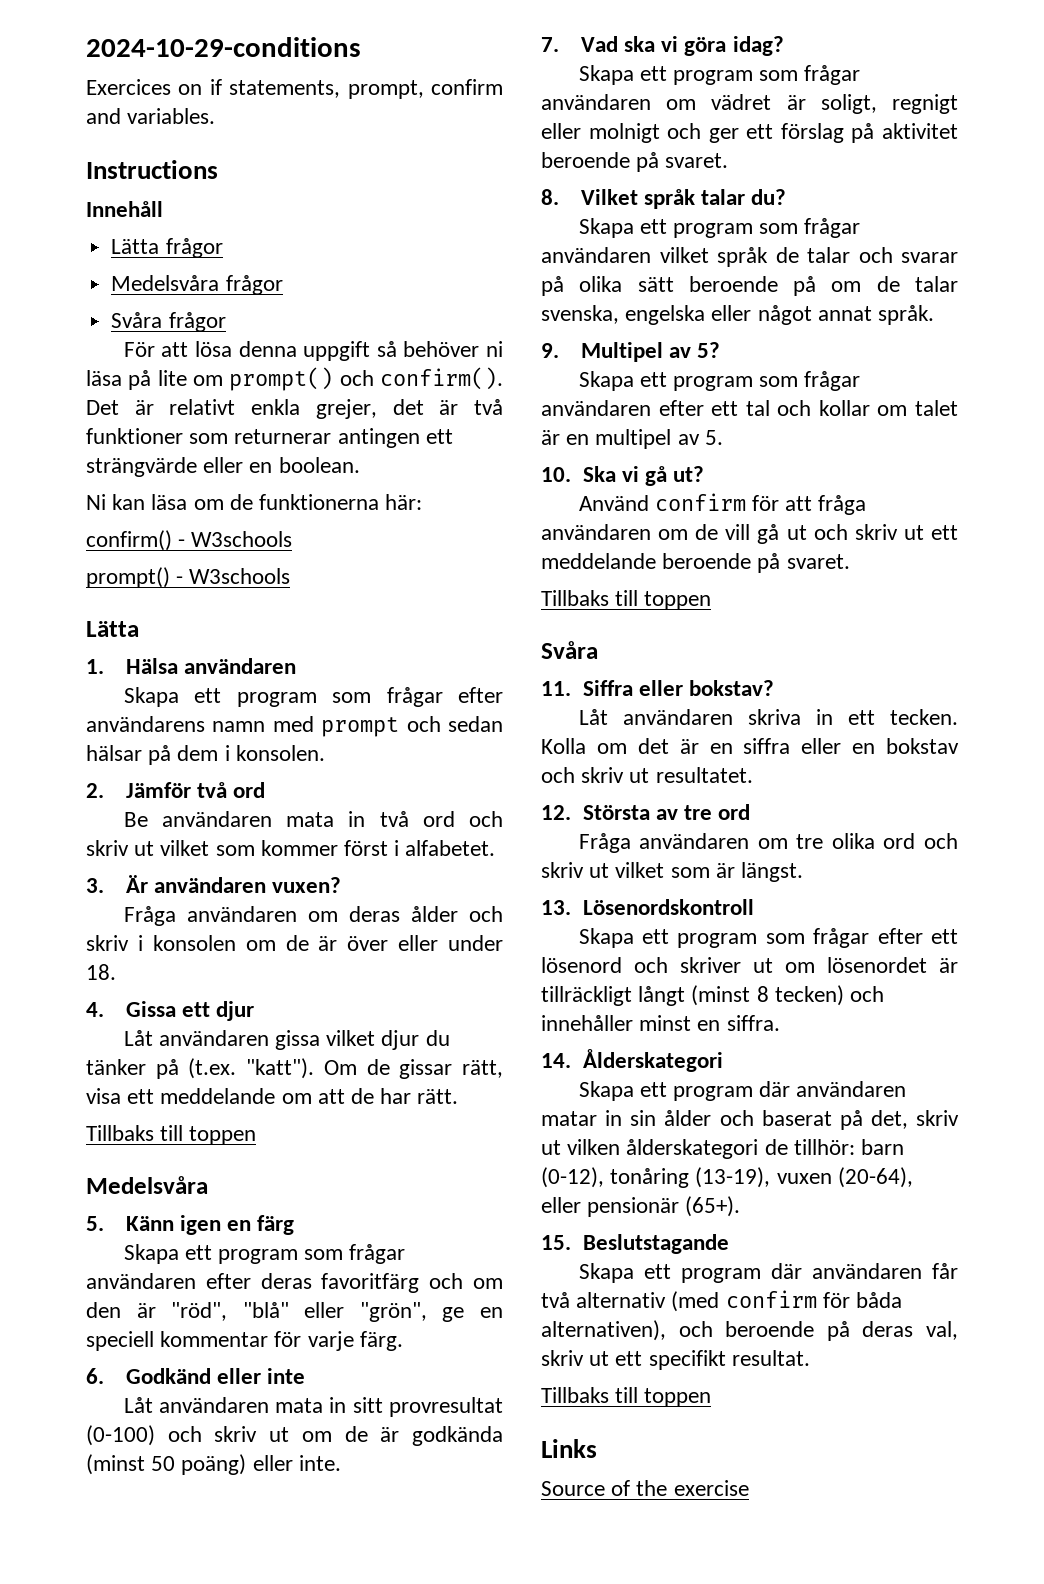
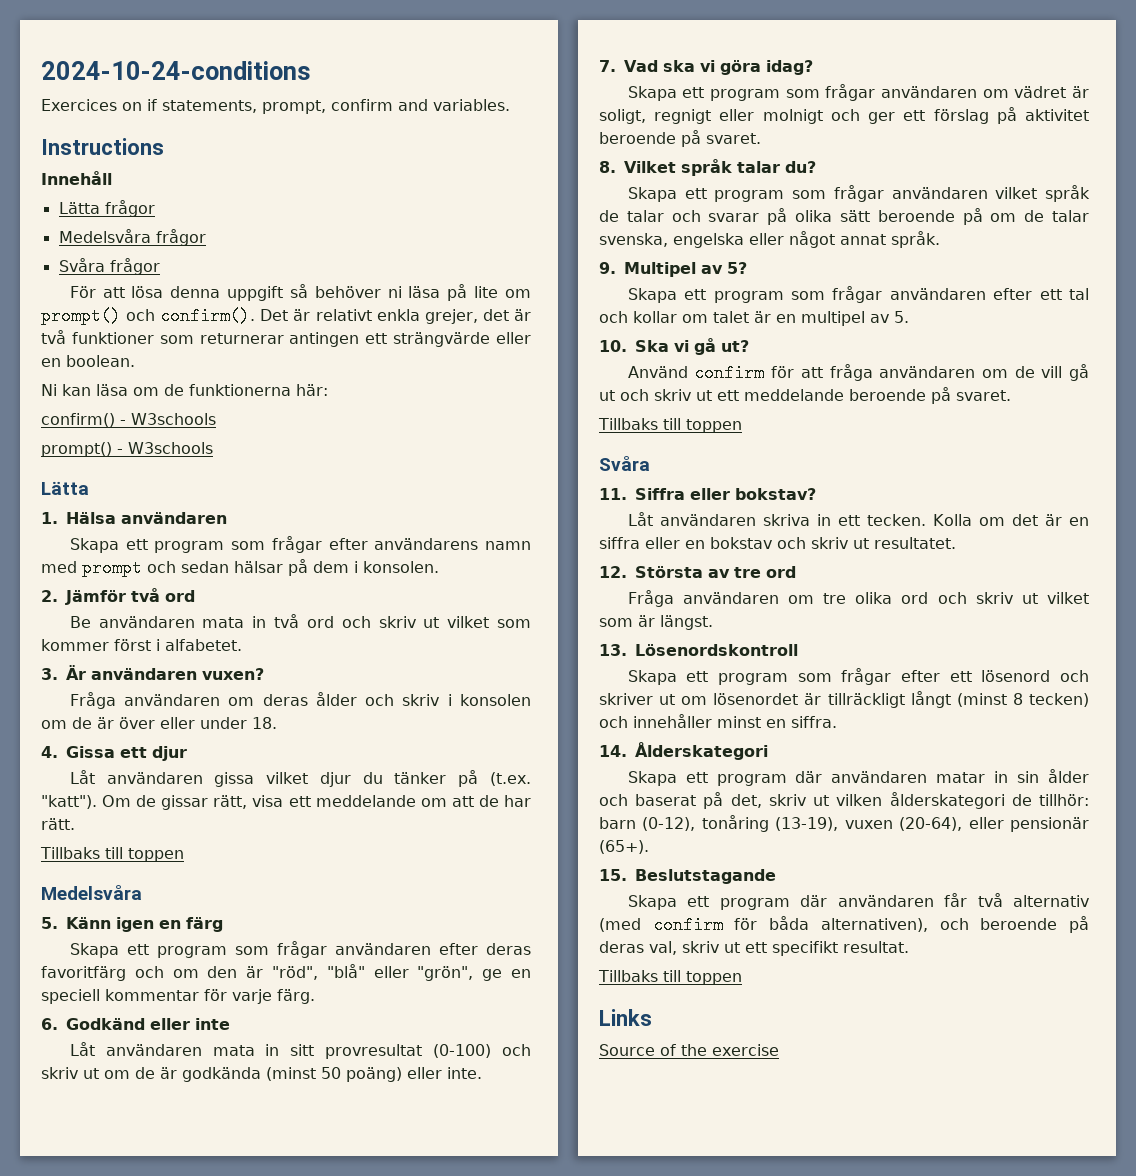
- 2024-10-29-conditions
+ 2024-10-24-conditions

